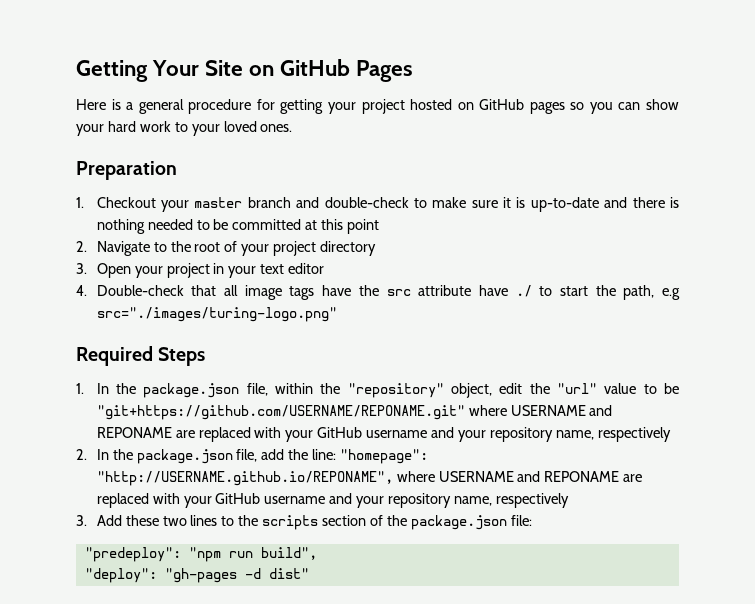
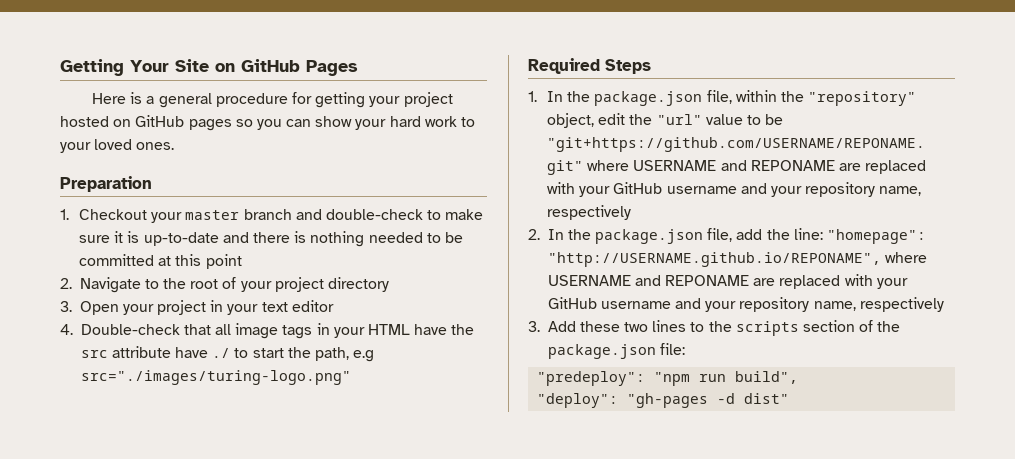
- 4. Double-check that all image tags have the src attribute have ./ to start the path, e.g src="./images/turing-logo.png"
+ 4. Double-check that all image tags in your HTML have the src attribute have ./ to start the path, e.g src="./images/turing-logo.png"

